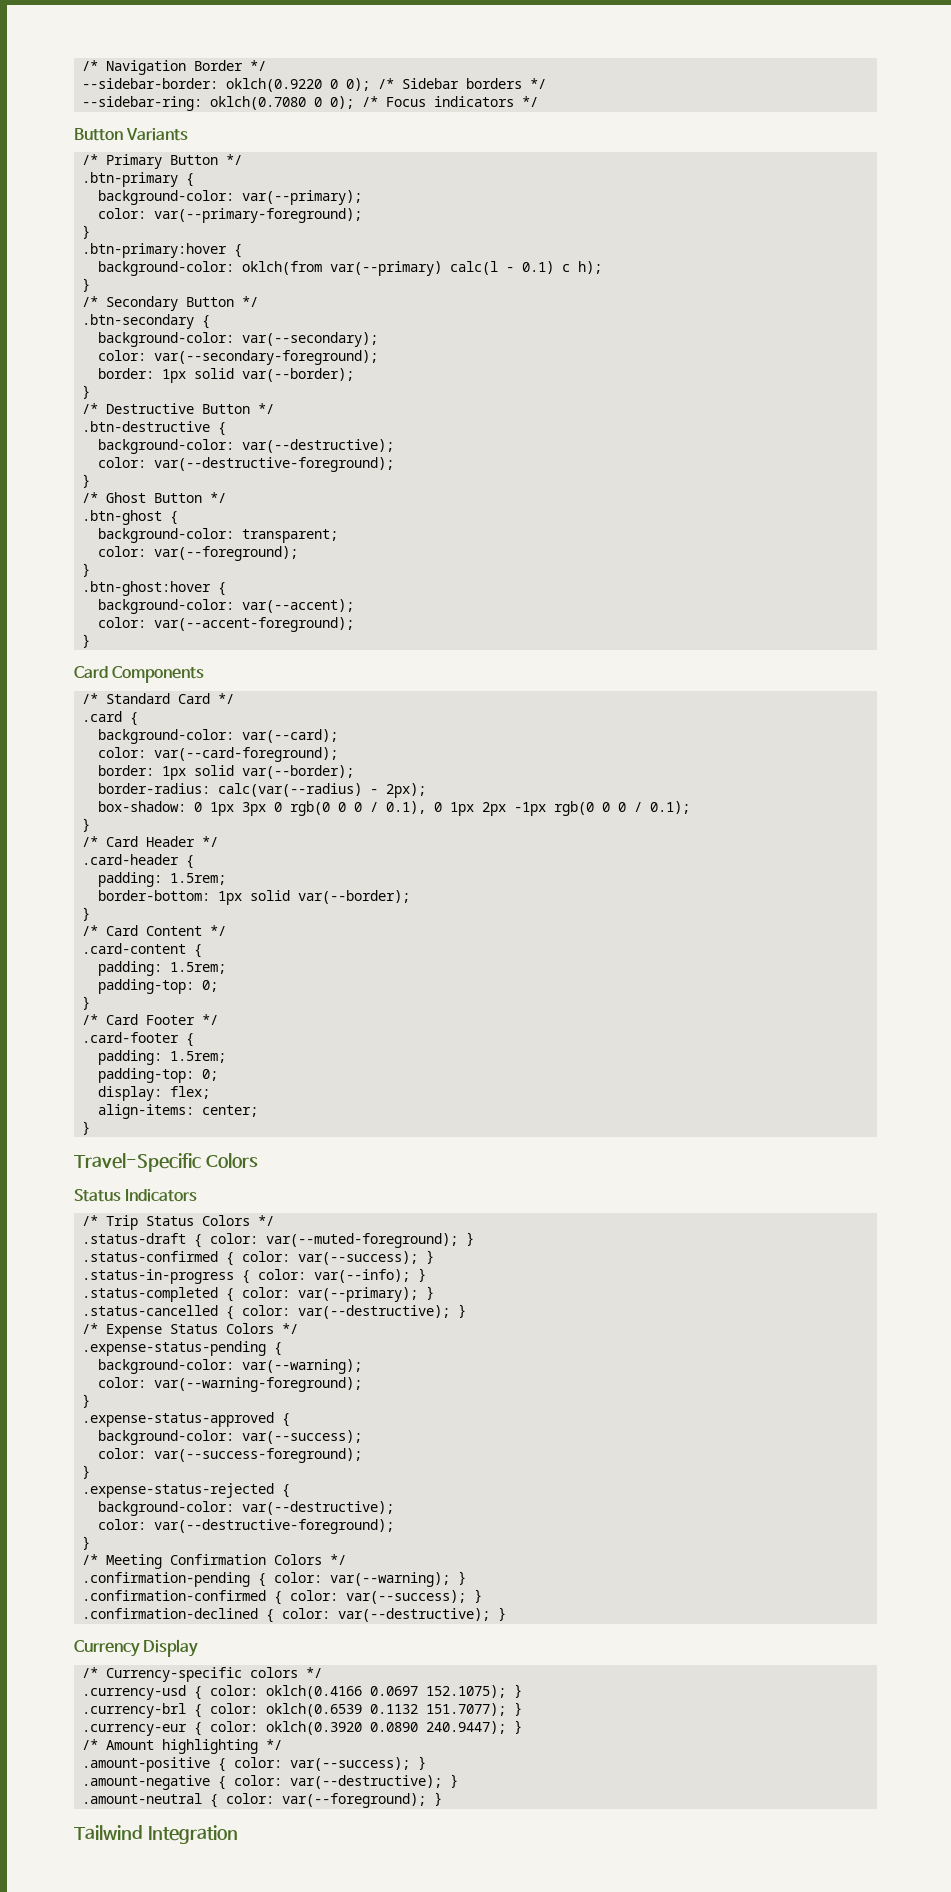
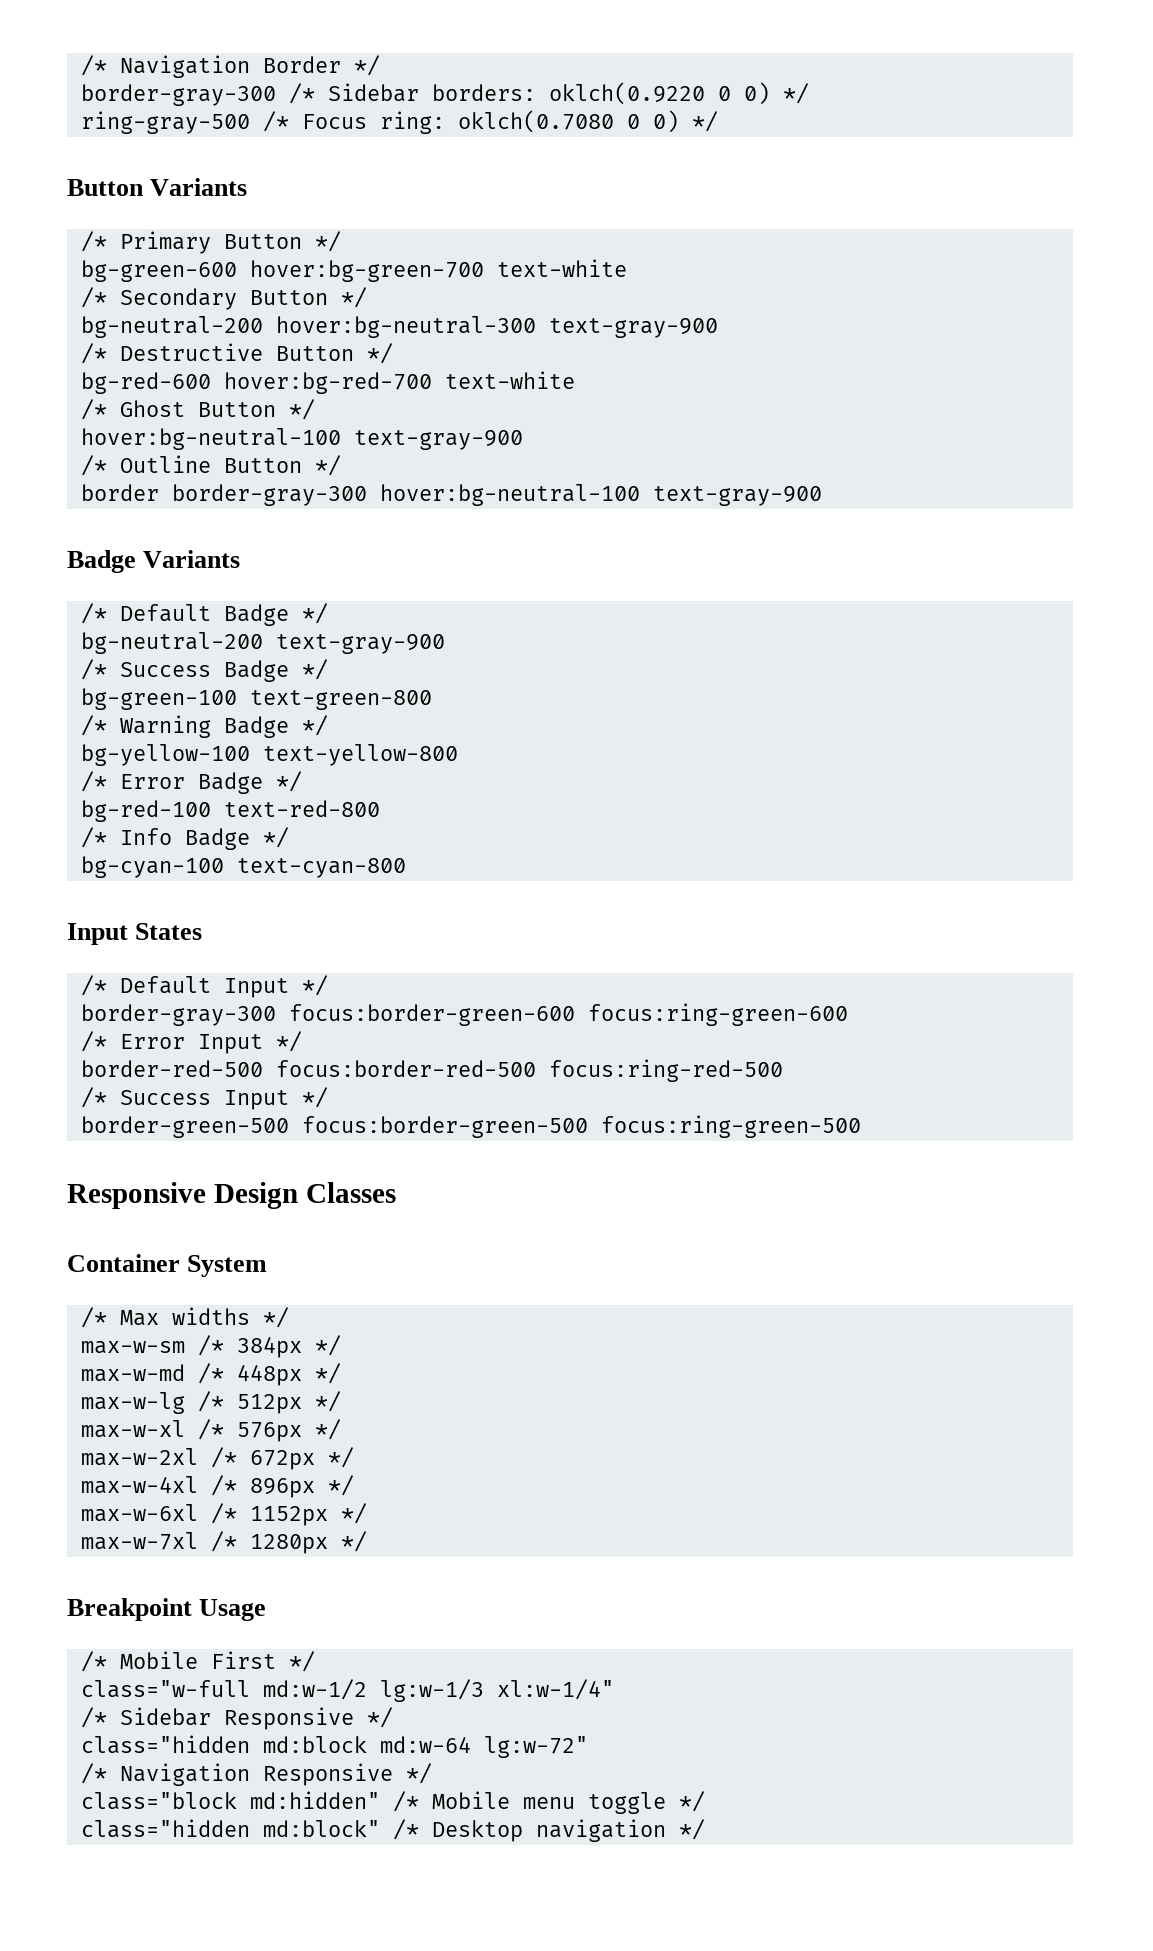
- --sidebar-border: oklch(0.9220 0 0); /* Sidebar borders */
- --sidebar-ring: oklch(0.7080 0 0); /* Focus indicators */
+ border-gray-300 /* Sidebar borders: oklch(0.9220 0 0) */
+ ring-gray-500 /* Focus ring: oklch(0.7080 0 0) */
- .btn-primary {
- background-color: var(--primary);
- color: var(--primary-foreground);
- }
- .btn-primary:hover {
- background-color: oklch(from var(--primary) calc(l - 0.1) c h);
- }
+ bg-green-600 hover:bg-green-700 text-white
  /* Secondary Button */
- .btn-secondary {
- background-color: var(--secondary);
- color: var(--secondary-foreground);
- border: 1px solid var(--border);
- }
+ bg-neutral-200 hover:bg-neutral-300 text-gray-900
  /* Destructive Button */
- .btn-destructive {
- background-color: var(--destructive);
- color: var(--destructive-foreground);
- }
+ bg-red-600 hover:bg-red-700 text-white
  /* Ghost Button */
- .btn-ghost {
- background-color: transparent;
- color: var(--foreground);
- }
- .btn-ghost:hover {
- background-color: var(--accent);
- color: var(--accent-foreground);
- }
- Card Components
- /* Standard Card */
- .card {
- background-color: var(--card);
- color: var(--card-foreground);
- border: 1px solid var(--border);
- border-radius: calc(var(--radius) - 2px);
- box-shadow: 0 1px 3px 0 rgb(0 0 0 / 0.1), 0 1px 2px -1px rgb(0 0 0 / 0.1);
- }
- /* Card Header */
- .card-header {
- padding: 1.5rem;
- border-bottom: 1px solid var(--border);
- }
- /* Card Content */
- .card-content {
- padding: 1.5rem;
- padding-top: 0;
- }
- /* Card Footer */
- .card-footer {
- padding: 1.5rem;
- padding-top: 0;
- display: flex;
- align-items: center;
- }
- Travel-Specific Colors
- Status Indicators
- /* Trip Status Colors */
- .status-draft { color: var(--muted-foreground); }
- .status-confirmed { color: var(--success); }
- .status-in-progress { color: var(--info); }
- .status-completed { color: var(--primary); }
- .status-cancelled { color: var(--destructive); }
- /* Expense Status Colors */
- .expense-status-pending {
- background-color: var(--warning);
- color: var(--warning-foreground);
- }
- .expense-status-approved {
- background-color: var(--success);
- color: var(--success-foreground);
- }
- .expense-status-rejected {
- background-color: var(--destructive);
- color: var(--destructive-foreground);
- }
- /* Meeting Confirmation Colors */
- .confirmation-pending { color: var(--warning); }
- .confirmation-confirmed { color: var(--success); }
- .confirmation-declined { color: var(--destructive); }
- Currency Display
- /* Currency-specific colors */
- .currency-usd { color: oklch(0.4166 0.0697 152.1075); }
- .currency-brl { color: oklch(0.6539 0.1132 151.7077); }
- .currency-eur { color: oklch(0.3920 0.0890 240.9447); }
- /* Amount highlighting */
- .amount-positive { color: var(--success); }
- .amount-negative { color: var(--destructive); }
- .amount-neutral { color: var(--foreground); }
- Tailwind Integration
+ hover:bg-neutral-100 text-gray-900
+ /* Outline Button */
+ border border-gray-300 hover:bg-neutral-100 text-gray-900
+ Badge Variants
+ /* Default Badge */
+ bg-neutral-200 text-gray-900
+ /* Success Badge */
+ bg-green-100 text-green-800
+ /* Warning Badge */
+ bg-yellow-100 text-yellow-800
+ /* Error Badge */
+ bg-red-100 text-red-800
+ /* Info Badge */
+ bg-cyan-100 text-cyan-800
+ Input States
+ /* Default Input */
+ border-gray-300 focus:border-green-600 focus:ring-green-600
+ /* Error Input */
+ border-red-500 focus:border-red-500 focus:ring-red-500
+ /* Success Input */
+ border-green-500 focus:border-green-500 focus:ring-green-500
+ Responsive Design Classes
+ Container System
+ /* Max widths */
+ max-w-sm /* 384px */
+ max-w-md /* 448px */
+ max-w-lg /* 512px */
+ max-w-xl /* 576px */
+ max-w-2xl /* 672px */
+ max-w-4xl /* 896px */
+ max-w-6xl /* 1152px */
+ max-w-7xl /* 1280px */
+ Breakpoint Usage
+ /* Mobile First */
+ class="w-full md:w-1/2 lg:w-1/3 xl:w-1/4"
+ /* Sidebar Responsive */
+ class="hidden md:block md:w-64 lg:w-72"
+ /* Navigation Responsive */
+ class="block md:hidden" /* Mobile menu toggle */
+ class="hidden md:block" /* Desktop navigation */

